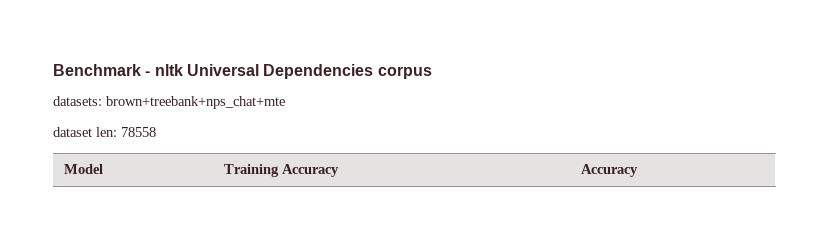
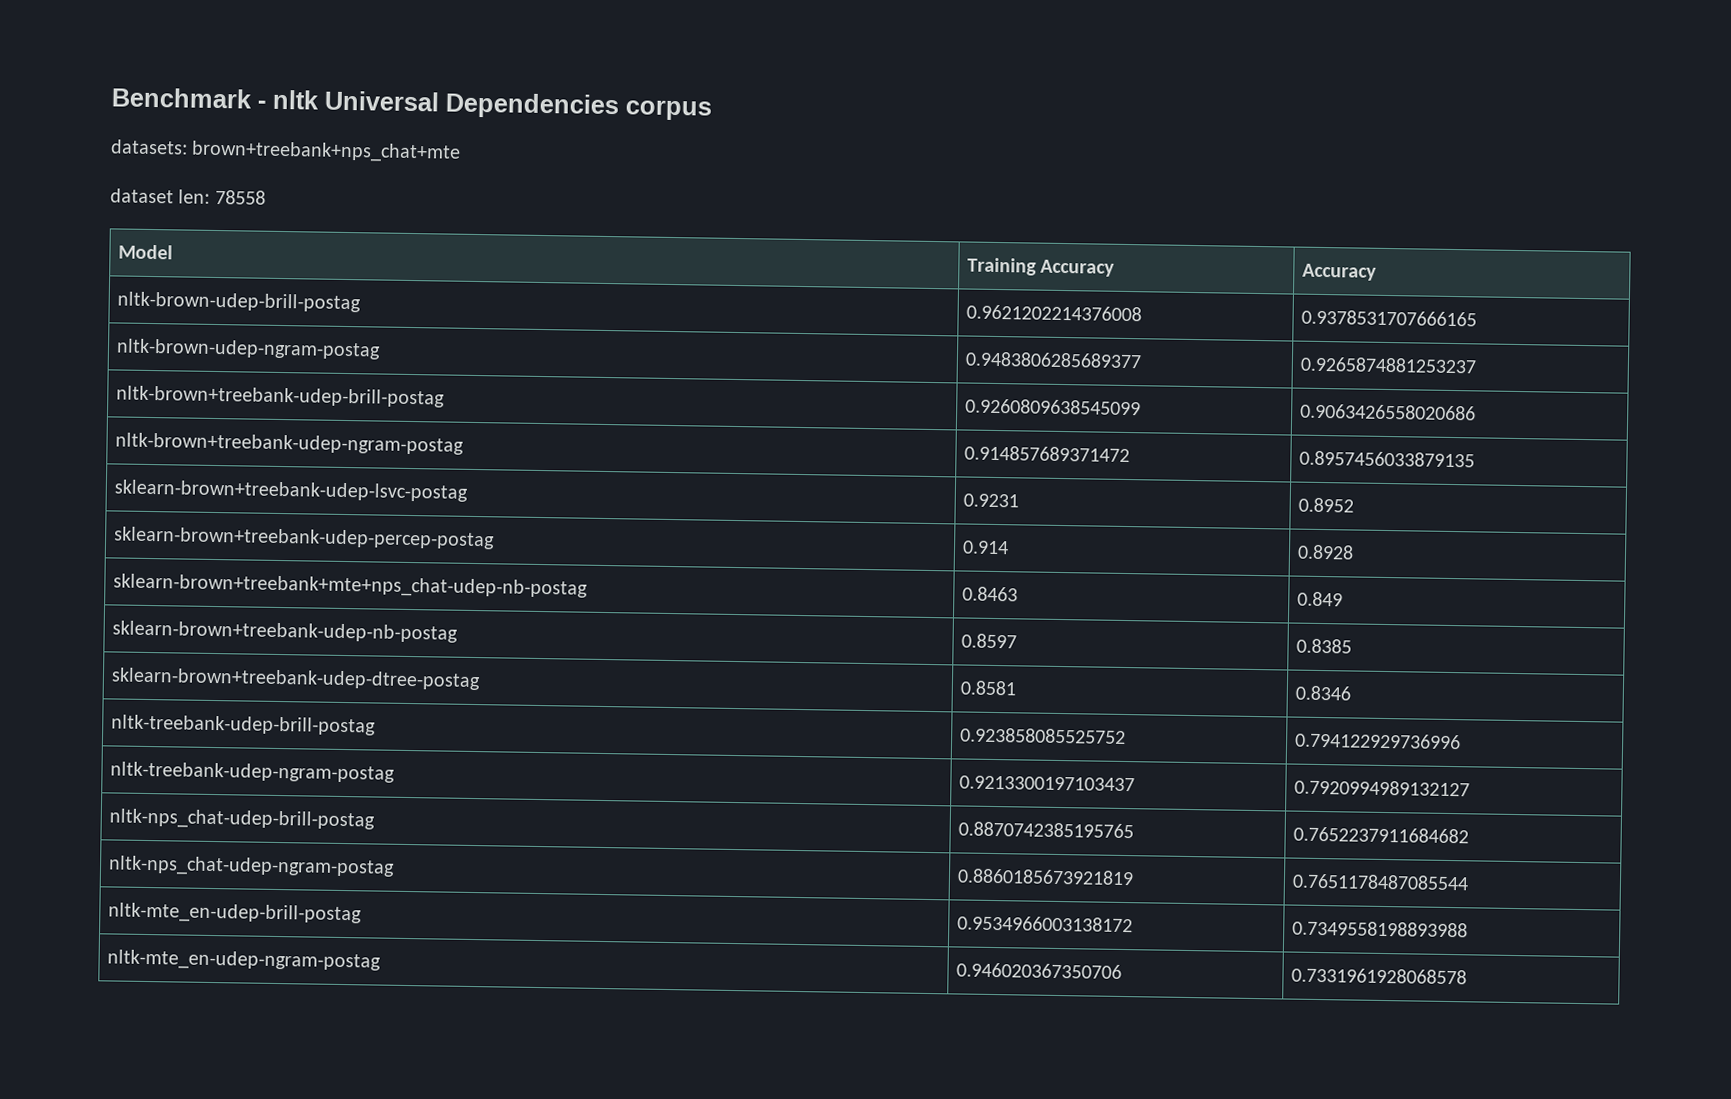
+ nltk-brown-udep-brill-postag | 0.9621202214376008 | 0.9378531707666165
+ nltk-brown-udep-ngram-postag | 0.9483806285689377 | 0.9265874881253237
+ nltk-brown+treebank-udep-brill-postag | 0.9260809638545099 | 0.9063426558020686
+ nltk-brown+treebank-udep-ngram-postag | 0.914857689371472 | 0.8957456033879135
+ sklearn-brown+treebank-udep-lsvc-postag | 0.9231 | 0.8952
+ sklearn-brown+treebank-udep-percep-postag | 0.914 | 0.8928
+ sklearn-brown+treebank+mte+nps_chat-udep-nb-postag | 0.8463 | 0.849
+ sklearn-brown+treebank-udep-nb-postag | 0.8597 | 0.8385
+ sklearn-brown+treebank-udep-dtree-postag | 0.8581 | 0.8346
+ nltk-treebank-udep-brill-postag | 0.923858085525752 | 0.794122929736996
+ nltk-treebank-udep-ngram-postag | 0.9213300197103437 | 0.7920994989132127
+ nltk-nps_chat-udep-brill-postag | 0.8870742385195765 | 0.7652237911684682
+ nltk-nps_chat-udep-ngram-postag | 0.8860185673921819 | 0.7651178487085544
+ nltk-mte_en-udep-brill-postag | 0.9534966003138172 | 0.7349558198893988
+ nltk-mte_en-udep-ngram-postag | 0.946020367350706 | 0.7331961928068578

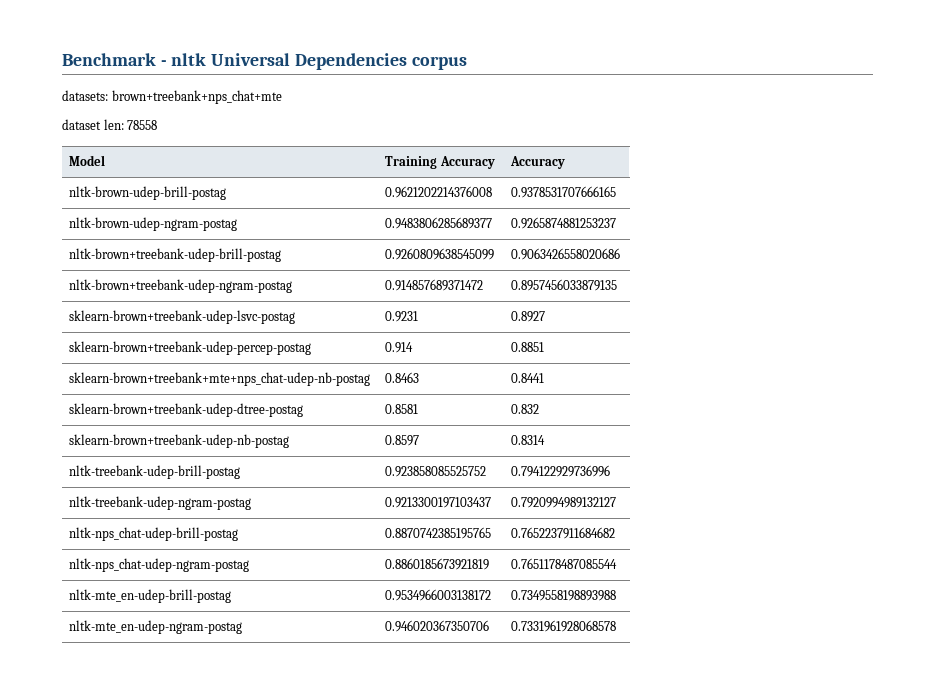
- sklearn-brown+treebank-udep-lsvc-postag | 0.9231 | 0.8952
+ sklearn-brown+treebank-udep-lsvc-postag | 0.9231 | 0.8927
- sklearn-brown+treebank-udep-percep-postag | 0.914 | 0.8928
+ sklearn-brown+treebank-udep-percep-postag | 0.914 | 0.8851
- sklearn-brown+treebank+mte+nps_chat-udep-nb-postag | 0.8463 | 0.849
- sklearn-brown+treebank-udep-nb-postag | 0.8597 | 0.8385
- sklearn-brown+treebank-udep-dtree-postag | 0.8581 | 0.8346
+ sklearn-brown+treebank+mte+nps_chat-udep-nb-postag | 0.8463 | 0.8441
+ sklearn-brown+treebank-udep-dtree-postag | 0.8581 | 0.832
+ sklearn-brown+treebank-udep-nb-postag | 0.8597 | 0.8314

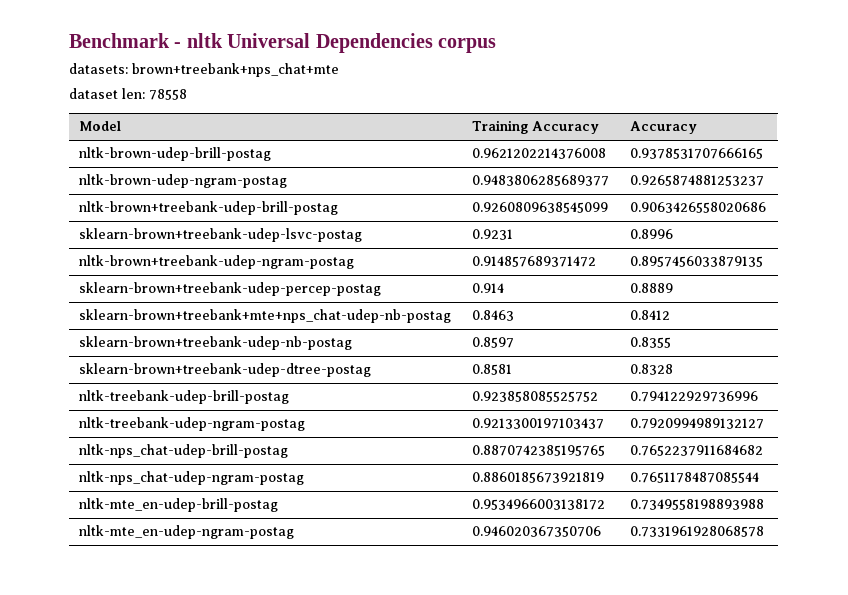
+ sklearn-brown+treebank-udep-lsvc-postag | 0.9231 | 0.8996
- sklearn-brown+treebank-udep-lsvc-postag | 0.9231 | 0.8927
- sklearn-brown+treebank-udep-percep-postag | 0.914 | 0.8851
+ sklearn-brown+treebank-udep-percep-postag | 0.914 | 0.8889
- sklearn-brown+treebank+mte+nps_chat-udep-nb-postag | 0.8463 | 0.8441
- sklearn-brown+treebank-udep-dtree-postag | 0.8581 | 0.832
- sklearn-brown+treebank-udep-nb-postag | 0.8597 | 0.8314
+ sklearn-brown+treebank+mte+nps_chat-udep-nb-postag | 0.8463 | 0.8412
+ sklearn-brown+treebank-udep-nb-postag | 0.8597 | 0.8355
+ sklearn-brown+treebank-udep-dtree-postag | 0.8581 | 0.8328

